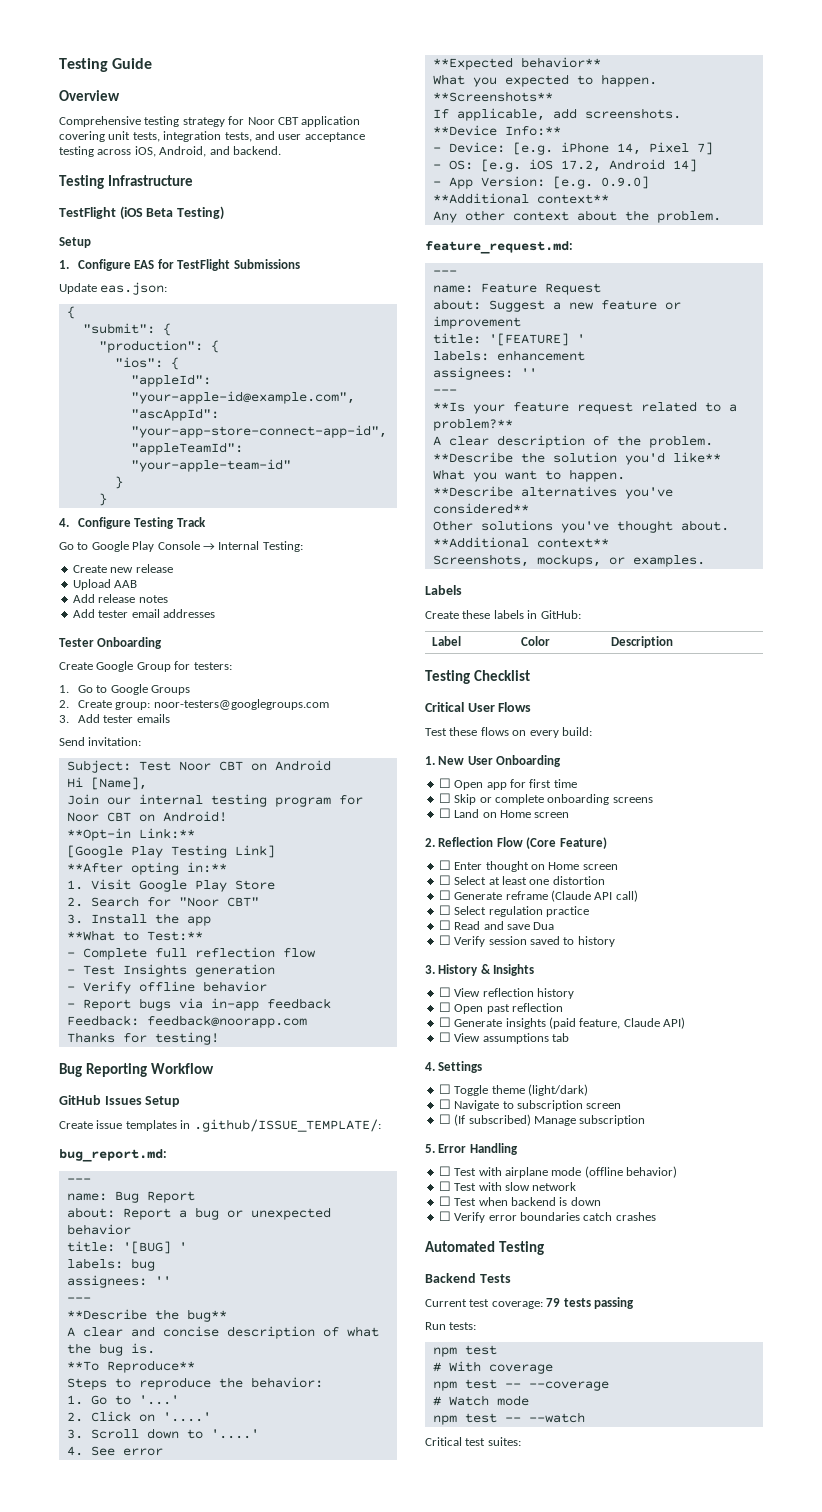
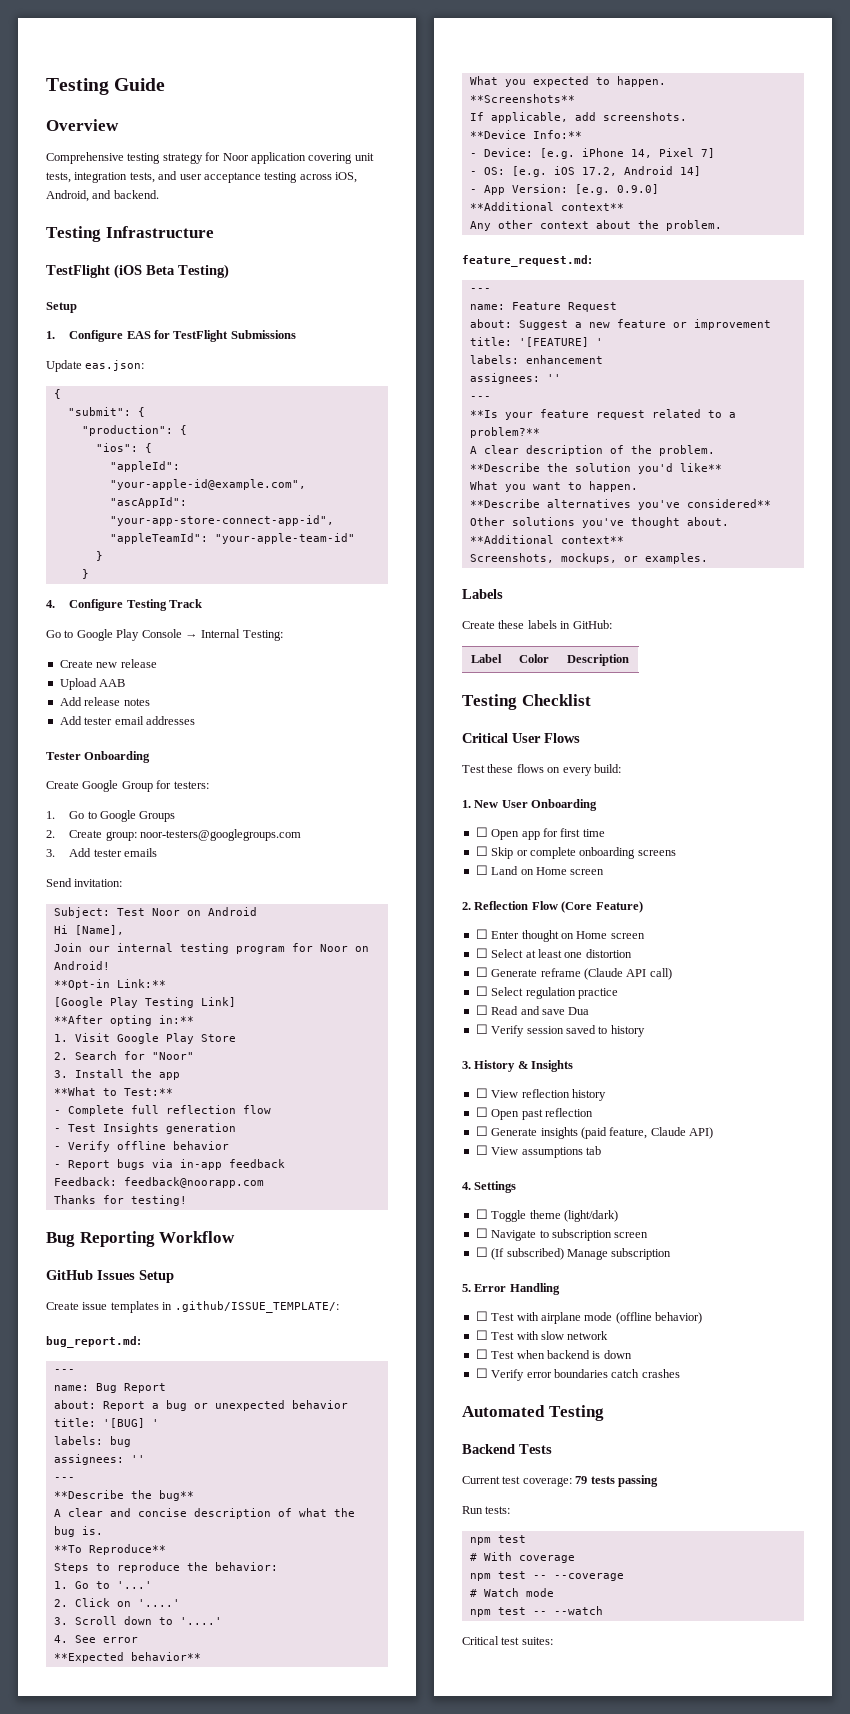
- Comprehensive testing strategy for Noor CBT application covering unit tests, integration tests, and user acceptance testing across iOS, Android, and backend.
+ Comprehensive testing strategy for Noor application covering unit tests, integration tests, and user acceptance testing across iOS, Android, and backend.
- Subject: Test Noor CBT on Android
+ Subject: Test Noor on Android
- Join our internal testing program for Noor CBT on Android!
+ Join our internal testing program for Noor on Android!
- 2. Search for "Noor CBT"
+ 2. Search for "Noor"

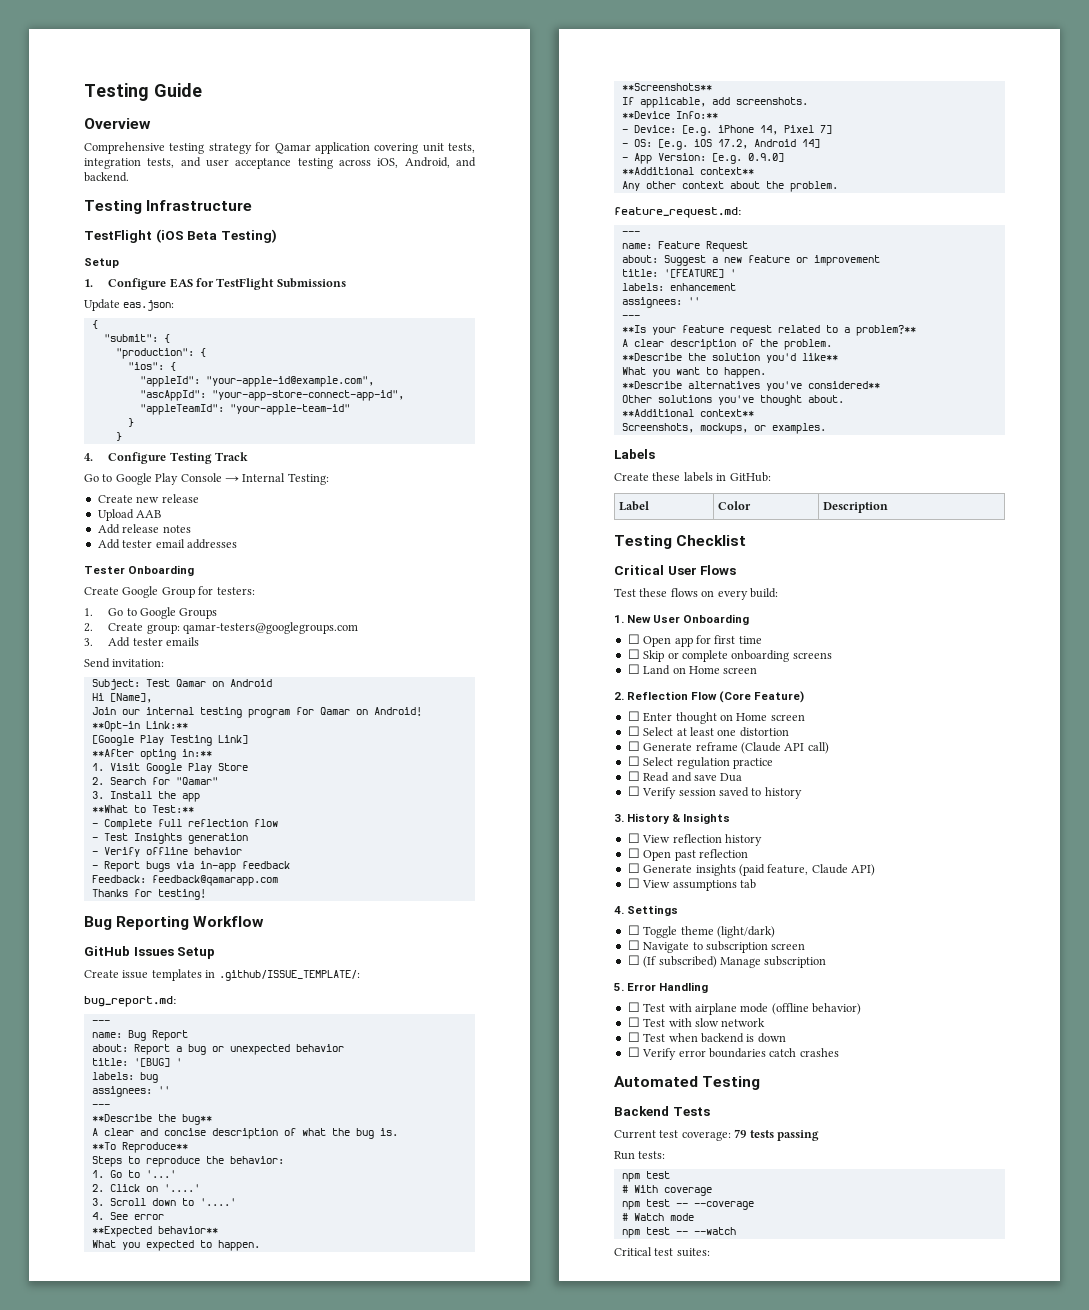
- Comprehensive testing strategy for Noor application covering unit tests, integration tests, and user acceptance testing across iOS, Android, and backend.
+ Comprehensive testing strategy for Qamar application covering unit tests, integration tests, and user acceptance testing across iOS, Android, and backend.
- 2. Create group: noor-testers@googlegroups.com
+ 2. Create group: qamar-testers@googlegroups.com
- Subject: Test Noor on Android
+ Subject: Test Qamar on Android
- Join our internal testing program for Noor on Android!
+ Join our internal testing program for Qamar on Android!
- 2. Search for "Noor"
+ 2. Search for "Qamar"
- Feedback: feedback@noorapp.com
+ Feedback: feedback@qamarapp.com

